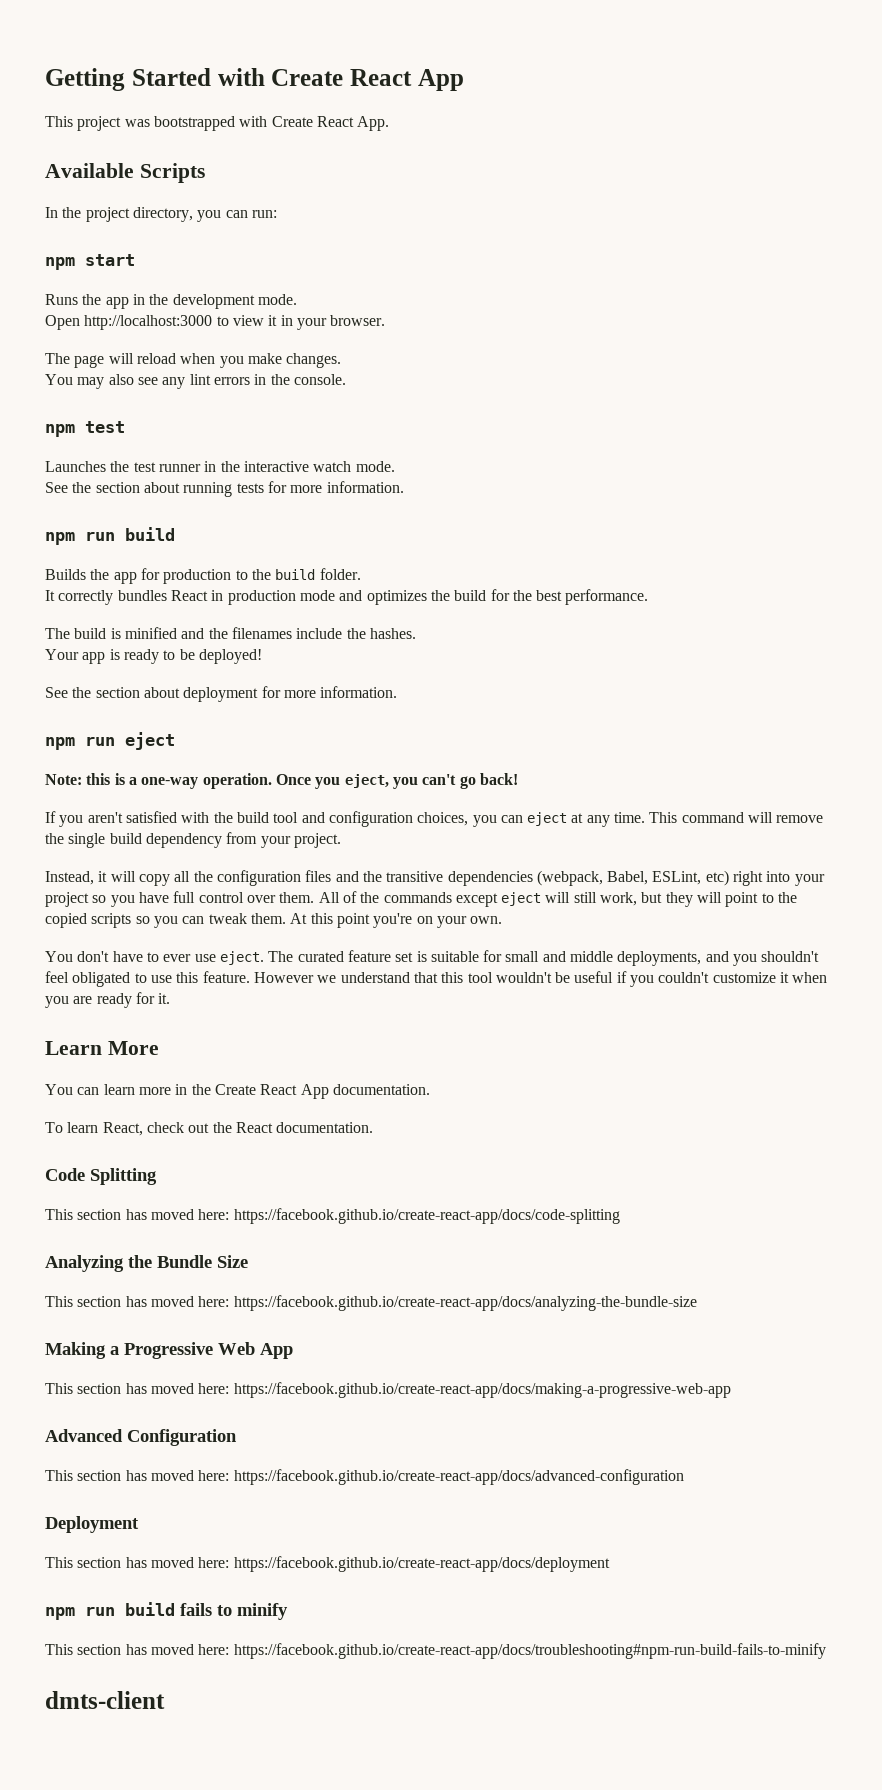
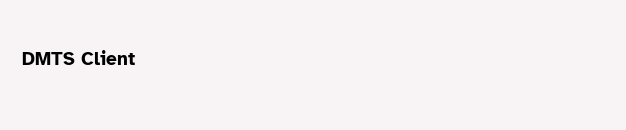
- Getting Started with Create React App
- This project was bootstrapped with Create React App.
- Available Scripts
- In the project directory, you can run:
- npm start
- Runs the app in the development mode.
- Open http://localhost:3000 to view it in your browser.
- The page will reload when you make changes.
- You may also see any lint errors in the console.
- npm test
- Launches the test runner in the interactive watch mode.
- See the section about running tests for more information.
- npm run build
- Builds the app for production to the build folder.
- It correctly bundles React in production mode and optimizes the build for the best performance.
- The build is minified and the filenames include the hashes.
- Your app is ready to be deployed!
- See the section about deployment for more information.
- npm run eject
- Note: this is a one-way operation. Once you eject, you can't go back!
- If you aren't satisfied with the build tool and configuration choices, you can eject at any time. This command will remove the single build dependency from your project.
- Instead, it will copy all the configuration files and the transitive dependencies (webpack, Babel, ESLint, etc) right into your project so you have full control over them. All of the commands except eject will still work, but they will point to the copied scripts so you can tweak them. At this point you're on your own.
- You don't have to ever use eject. The curated feature set is suitable for small and middle deployments, and you shouldn't feel obligated to use this feature. However we understand that this tool wouldn't be useful if you couldn't customize it when you are ready for it.
- Learn More
- You can learn more in the Create React App documentation.
- To learn React, check out the React documentation.
- Code Splitting
- This section has moved here: https://facebook.github.io/create-react-app/docs/code-splitting
- Analyzing the Bundle Size
- This section has moved here: https://facebook.github.io/create-react-app/docs/analyzing-the-bundle-size
- Making a Progressive Web App
- This section has moved here: https://facebook.github.io/create-react-app/docs/making-a-progressive-web-app
- Advanced Configuration
- This section has moved here: https://facebook.github.io/create-react-app/docs/advanced-configuration
- Deployment
- This section has moved here: https://facebook.github.io/create-react-app/docs/deployment
- npm run build fails to minify
- This section has moved here: https://facebook.github.io/create-react-app/docs/troubleshooting#npm-run-build-fails-to-minify
- dmts-client
+ DMTS Client

